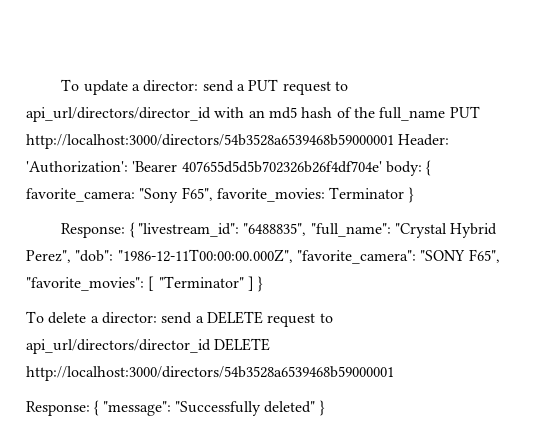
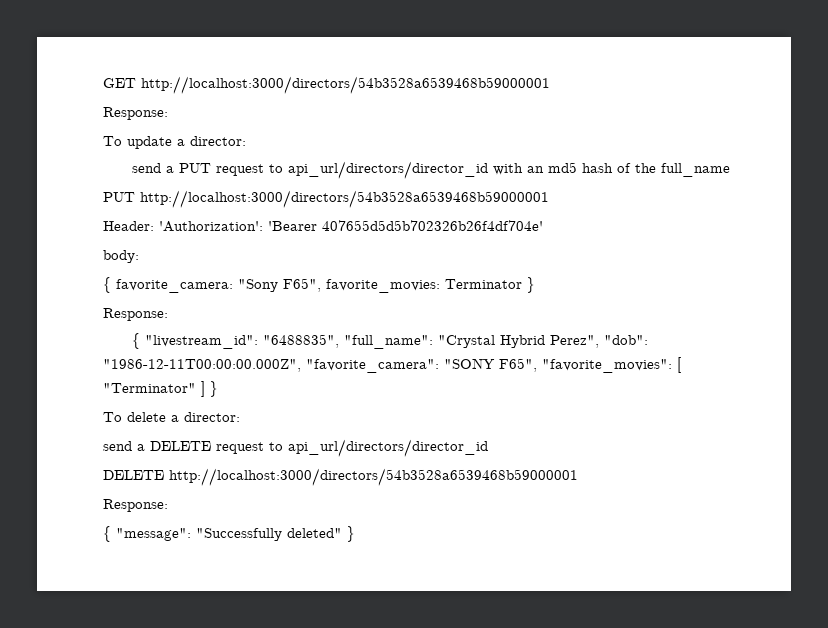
+ GET http://localhost:3000/directors/54b3528a6539468b59000001
+ Response:
- To update a director: send a PUT request to api_url/directors/director_id with an md5 hash of the full_name PUT http://localhost:3000/directors/54b3528a6539468b59000001 Header: 'Authorization': 'Bearer 407655d5d5b702326b26f4df704e' body: { favorite_camera: "Sony F65", favorite_movies: Terminator }
- Response: { "livestream_id": "6488835", "full_name": "Crystal Hybrid Perez", "dob": "1986-12-11T00:00:00.000Z", "favorite_camera": "SONY F65", "favorite_movies": [ "Terminator" ] }
+ To update a director:
+ send a PUT request to api_url/directors/director_id with an md5 hash of the full_name
+ PUT http://localhost:3000/directors/54b3528a6539468b59000001
+ Header: 'Authorization': 'Bearer 407655d5d5b702326b26f4df704e'
+ body:
+ { favorite_camera: "Sony F65", favorite_movies: Terminator }
+ Response:
+ { "livestream_id": "6488835", "full_name": "Crystal Hybrid Perez", "dob": "1986-12-11T00:00:00.000Z", "favorite_camera": "SONY F65", "favorite_movies": [ "Terminator" ] }
- To delete a director: send a DELETE request to api_url/directors/director_id DELETE http://localhost:3000/directors/54b3528a6539468b59000001
- Response: { "message": "Successfully deleted" }
+ To delete a director:
+ send a DELETE request to api_url/directors/director_id
+ DELETE http://localhost:3000/directors/54b3528a6539468b59000001
+ Response:
+ { "message": "Successfully deleted" }

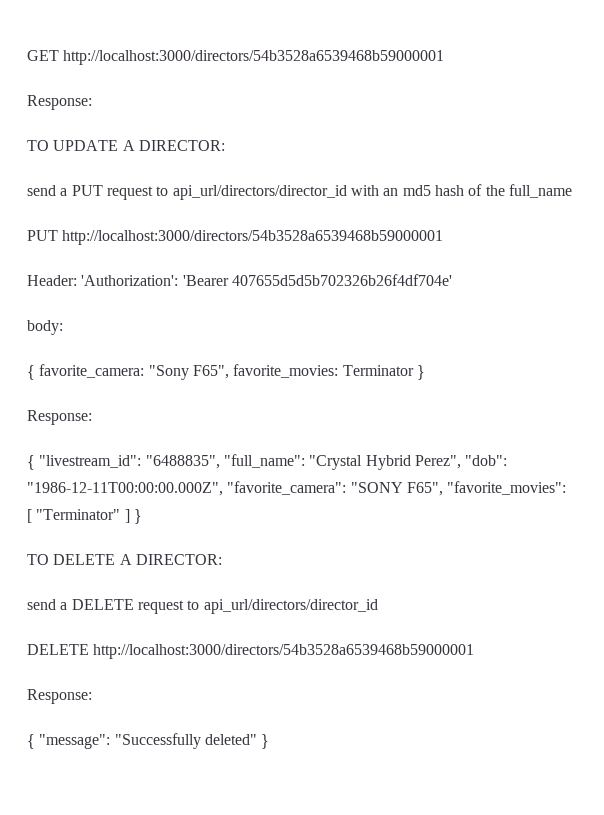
- To update a director:
+ TO UPDATE A DIRECTOR:
- To delete a director:
+ TO DELETE A DIRECTOR:

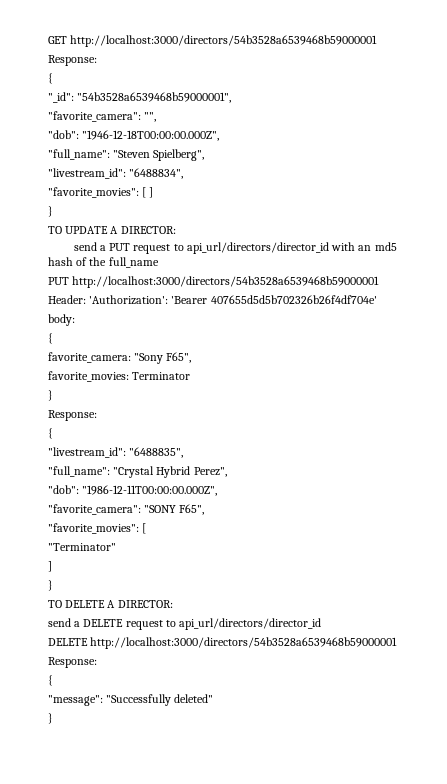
  GET http://localhost:3000/directors/54b3528a6539468b59000001
  Response:
+ {
+ "_id": "54b3528a6539468b59000001",
+ "favorite_camera": "",
+ "dob": "1946-12-18T00:00:00.000Z",
+ "full_name": "Steven Spielberg",
+ "livestream_id": "6488834",
+ "favorite_movies": [ ]
+ }
  body:
- { favorite_camera: "Sony F65", favorite_movies: Terminator }
+ {
+ favorite_camera: "Sony F65",
+ favorite_movies: Terminator
+ }
  Response:
- { "livestream_id": "6488835", "full_name": "Crystal Hybrid Perez", "dob": "1986-12-11T00:00:00.000Z", "favorite_camera": "SONY F65", "favorite_movies": [ "Terminator" ] }
+ {
+ "livestream_id": "6488835",
+ "full_name": "Crystal Hybrid Perez",
+ "dob": "1986-12-11T00:00:00.000Z",
+ "favorite_camera": "SONY F65",
+ "favorite_movies": [
+ "Terminator"
+ ]
+ }
  DELETE http://localhost:3000/directors/54b3528a6539468b59000001
  Response:
- { "message": "Successfully deleted" }
+ {
+ "message": "Successfully deleted"
+ }

